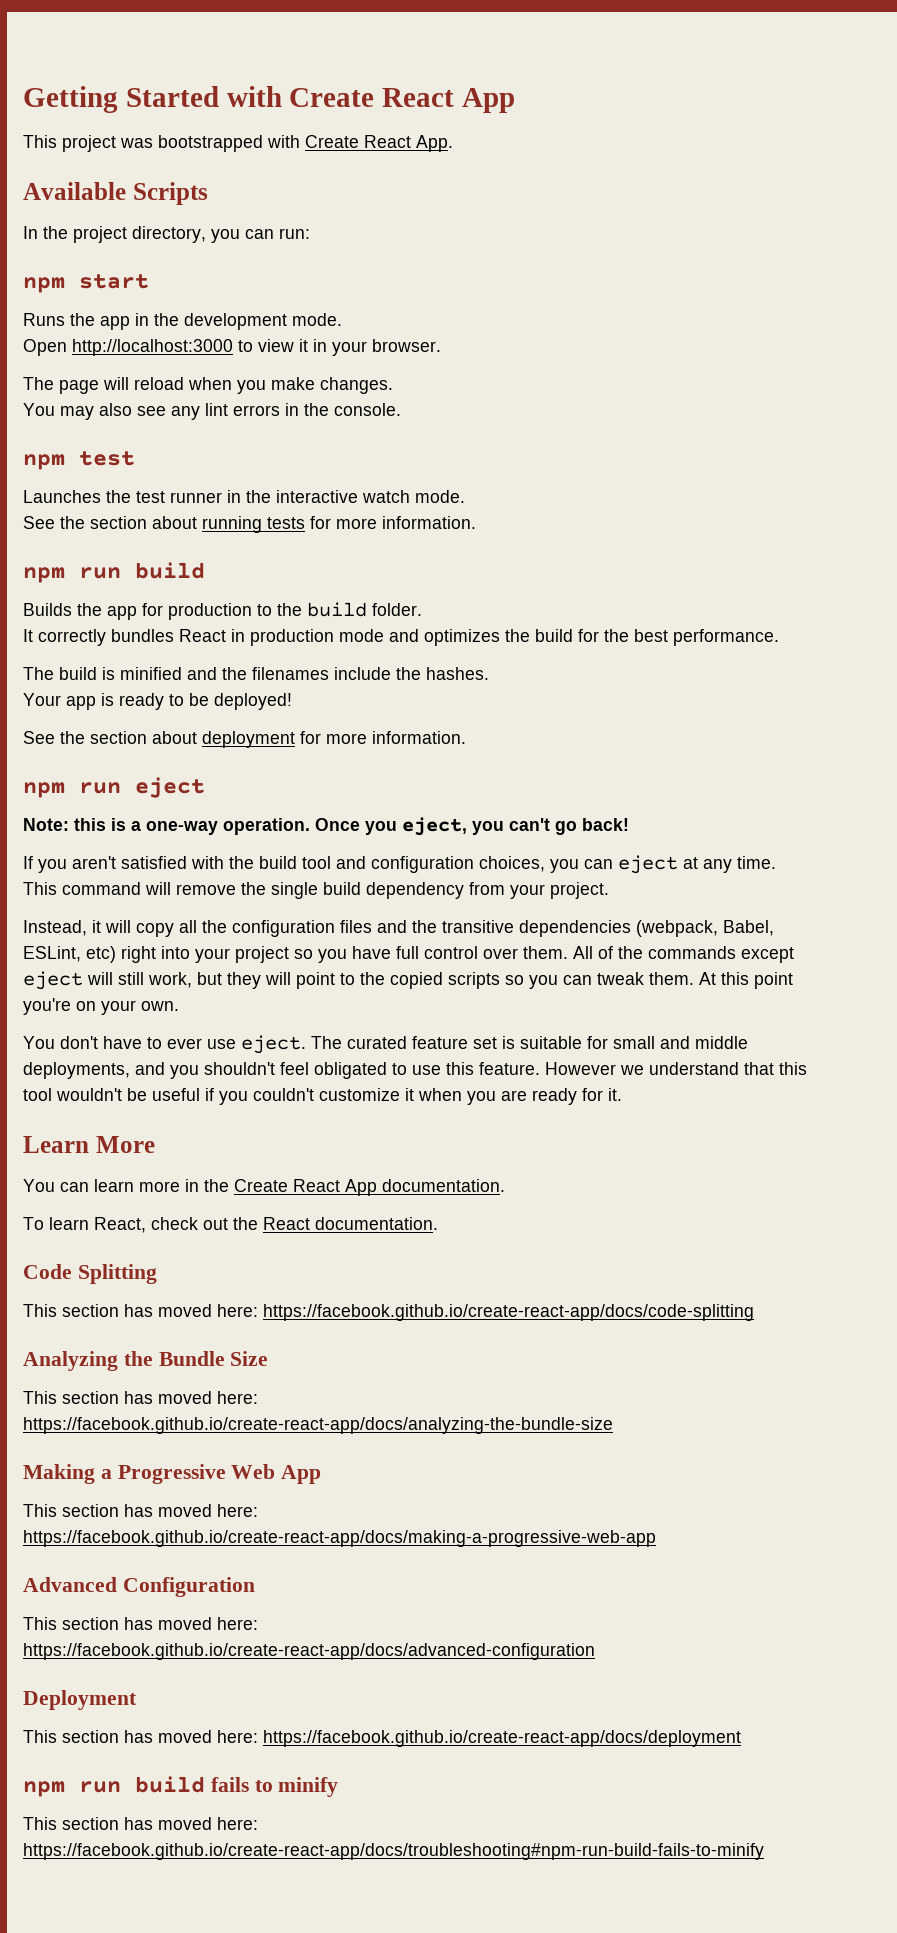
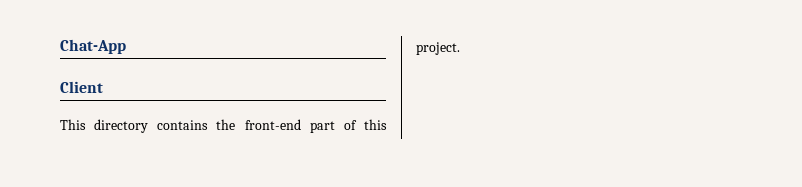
- Getting Started with Create React App
- This project was bootstrapped with Create React App.
- Available Scripts
- In the project directory, you can run:
- npm start
- Runs the app in the development mode.
- Open http://localhost:3000 to view it in your browser.
- The page will reload when you make changes.
- You may also see any lint errors in the console.
- npm test
- Launches the test runner in the interactive watch mode.
- See the section about running tests for more information.
- npm run build
- Builds the app for production to the build folder.
- It correctly bundles React in production mode and optimizes the build for the best performance.
- The build is minified and the filenames include the hashes.
- Your app is ready to be deployed!
- See the section about deployment for more information.
- npm run eject
- Note: this is a one-way operation. Once you eject, you can't go back!
- If you aren't satisfied with the build tool and configuration choices, you can eject at any time. This command will remove the single build dependency from your project.
- Instead, it will copy all the configuration files and the transitive dependencies (webpack, Babel, ESLint, etc) right into your project so you have full control over them. All of the commands except eject will still work, but they will point to the copied scripts so you can tweak them. At this point you're on your own.
- You don't have to ever use eject. The curated feature set is suitable for small and middle deployments, and you shouldn't feel obligated to use this feature. However we understand that this tool wouldn't be useful if you couldn't customize it when you are ready for it.
- Learn More
- You can learn more in the Create React App documentation.
- To learn React, check out the React documentation.
- Code Splitting
- This section has moved here: https://facebook.github.io/create-react-app/docs/code-splitting
- Analyzing the Bundle Size
- This section has moved here: https://facebook.github.io/create-react-app/docs/analyzing-the-bundle-size
- Making a Progressive Web App
- This section has moved here: https://facebook.github.io/create-react-app/docs/making-a-progressive-web-app
- Advanced Configuration
- This section has moved here: https://facebook.github.io/create-react-app/docs/advanced-configuration
- Deployment
- This section has moved here: https://facebook.github.io/create-react-app/docs/deployment
- npm run build fails to minify
- This section has moved here: https://facebook.github.io/create-react-app/docs/troubleshooting#npm-run-build-fails-to-minify
+ Chat-App
+ Client
+ This directory contains the front-end part of this project.

